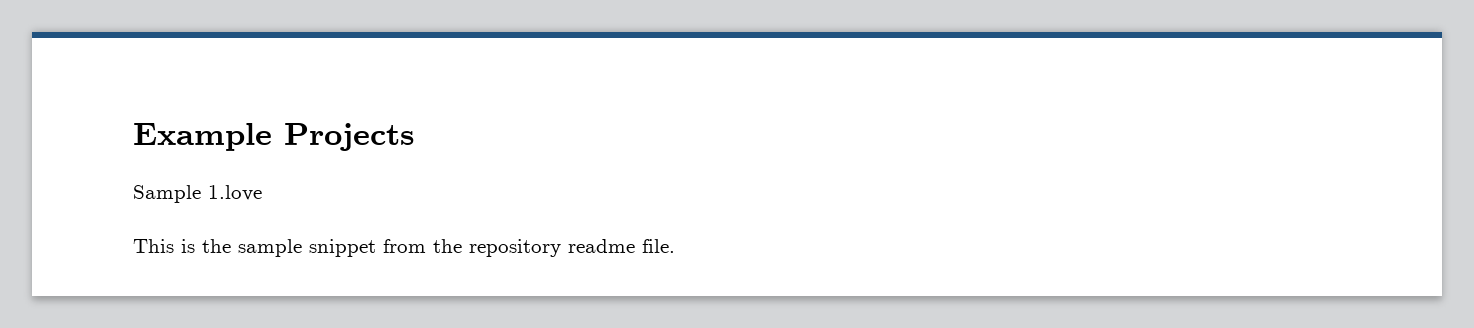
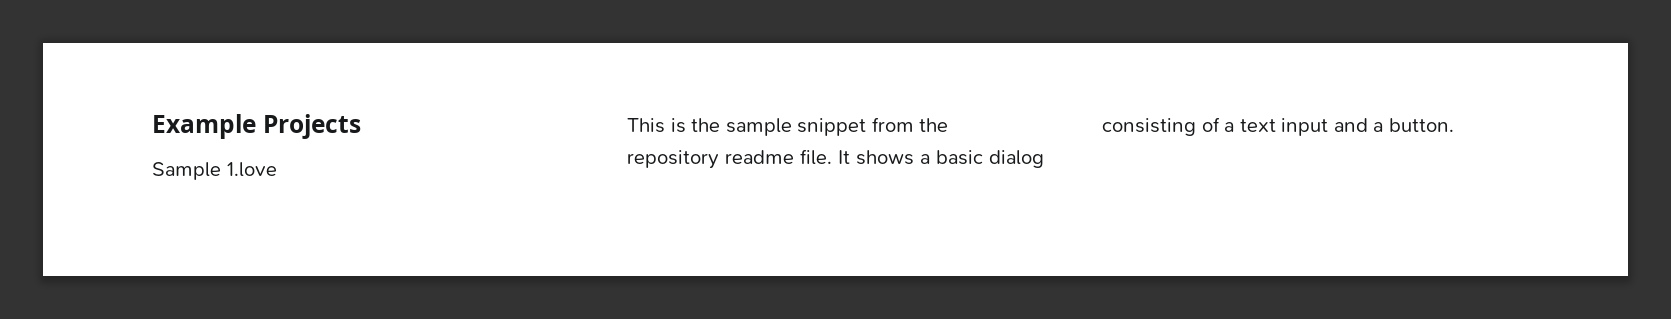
+ It shows a basic dialog consisting of a text input and a button.

